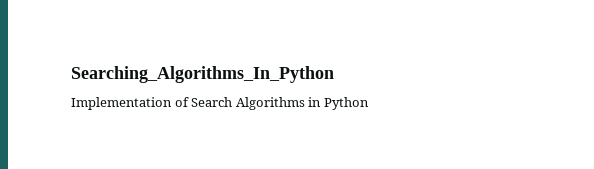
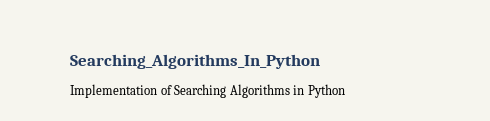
- Implementation of Search Algorithms in Python
+ Implementation of Searching Algorithms in Python

